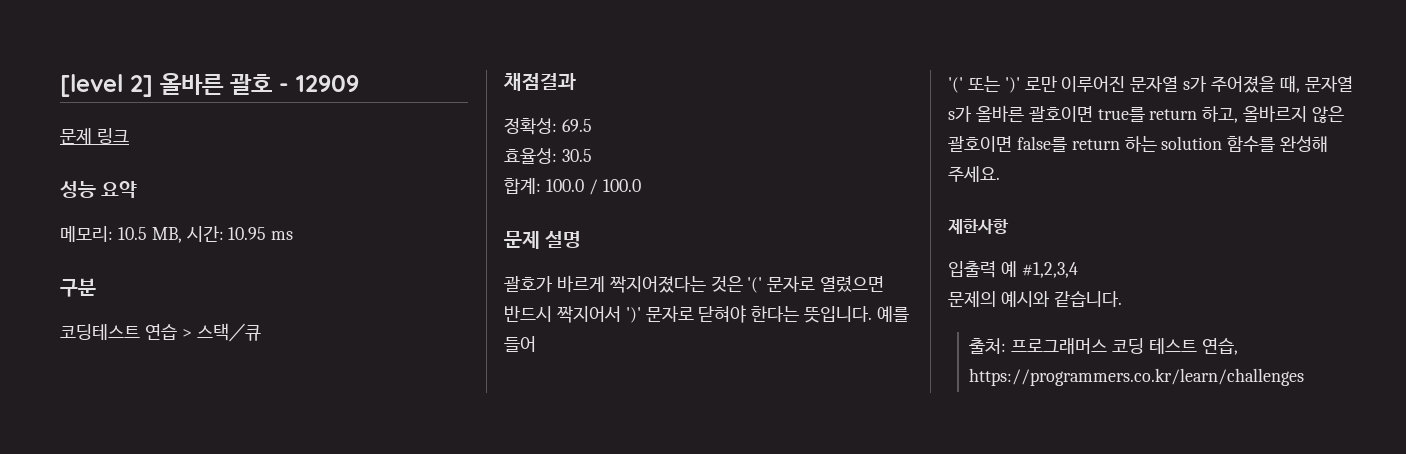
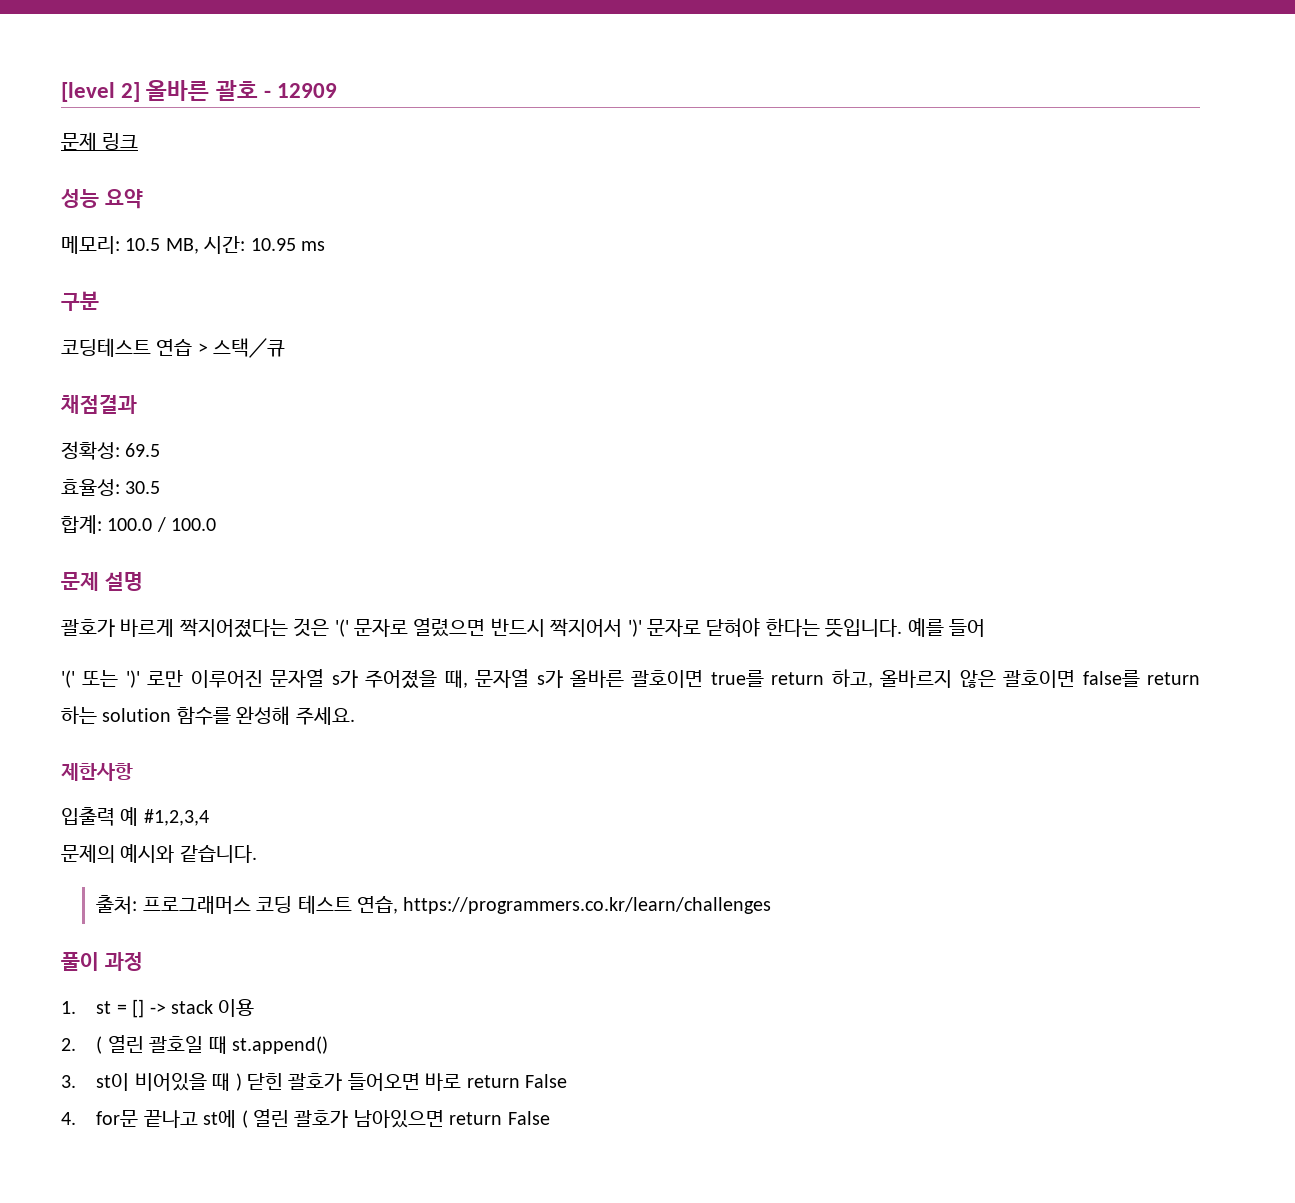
+ 풀이 과정
+ 1. st = [] -> stack 이용
+ 2. ( 열린 괄호일 때 st.append()
+ 3. st이 비어있을 때 ) 닫힌 괄호가 들어오면 바로 return False
+ 4. for문 끝나고 st에 ( 열린 괄호가 남아있으면 return False

